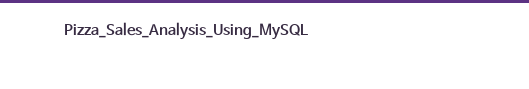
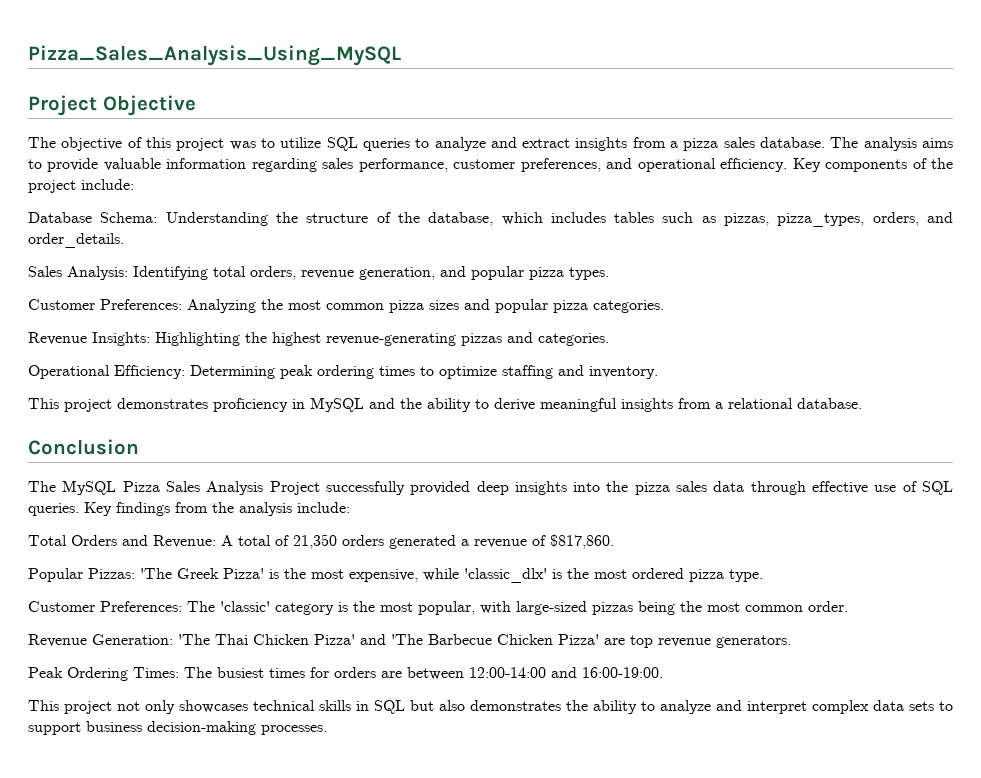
+ Project Objective
+ The objective of this project was to utilize SQL queries to analyze and extract insights from a pizza sales database. The analysis aims to provide valuable information regarding sales performance, customer preferences, and operational efficiency. Key components of the project include:
+ Database Schema: Understanding the structure of the database, which includes tables such as pizzas, pizza_types, orders, and order_details.
+ Sales Analysis: Identifying total orders, revenue generation, and popular pizza types.
+ Customer Preferences: Analyzing the most common pizza sizes and popular pizza categories.
+ Revenue Insights: Highlighting the highest revenue-generating pizzas and categories.
+ Operational Efficiency: Determining peak ordering times to optimize staffing and inventory.
+ This project demonstrates proficiency in MySQL and the ability to derive meaningful insights from a relational database.
+ Conclusion
+ The MySQL Pizza Sales Analysis Project successfully provided deep insights into the pizza sales data through effective use of SQL queries. Key findings from the analysis include:
+ Total Orders and Revenue: A total of 21,350 orders generated a revenue of $817,860.
+ Popular Pizzas: 'The Greek Pizza' is the most expensive, while 'classic_dlx' is the most ordered pizza type.
+ Customer Preferences: The 'classic' category is the most popular, with large-sized pizzas being the most common order.
+ Revenue Generation: 'The Thai Chicken Pizza' and 'The Barbecue Chicken Pizza' are top revenue generators.
+ Peak Ordering Times: The busiest times for orders are between 12:00-14:00 and 16:00-19:00.
+ This project not only showcases technical skills in SQL but also demonstrates the ability to analyze and interpret complex data sets to support business decision-making processes.

